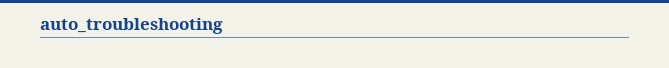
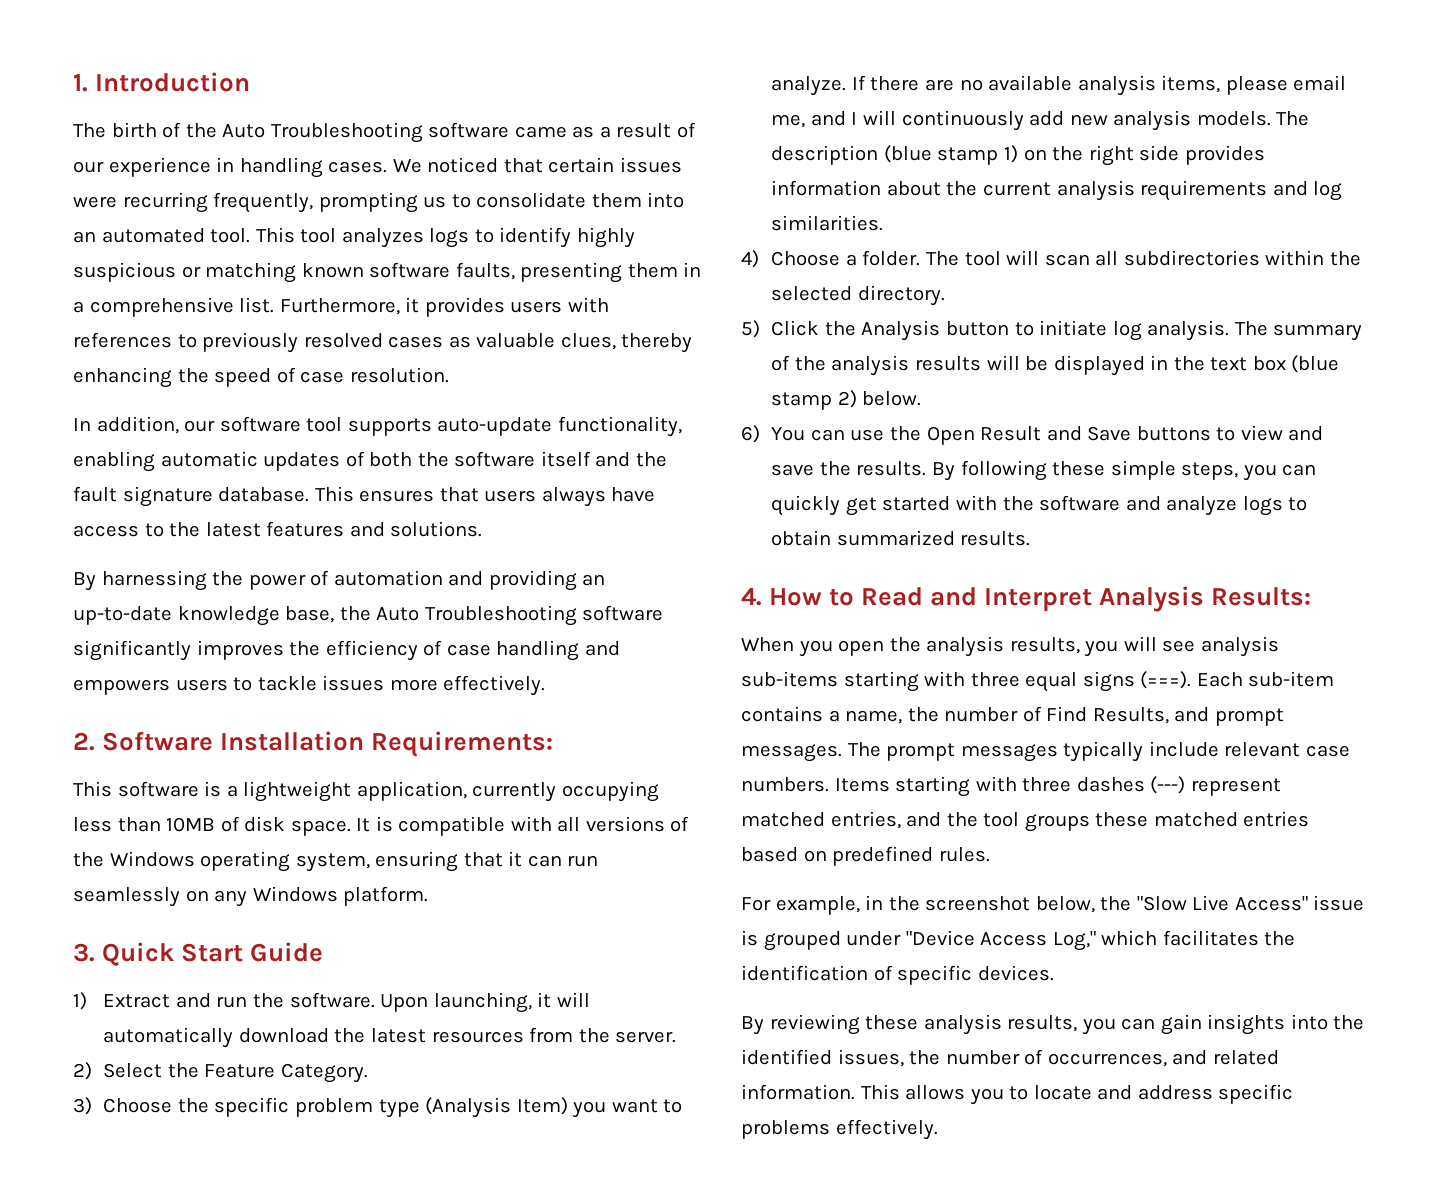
- auto_troubleshooting
+ 1. Introduction
+ The birth of the Auto Troubleshooting software came as a result of our experience in handling cases. We noticed that certain issues were recurring frequently, prompting us to consolidate them into an automated tool. This tool analyzes logs to identify highly suspicious or matching known software faults, presenting them in a comprehensive list. Furthermore, it provides users with references to previously resolved cases as valuable clues, thereby enhancing the speed of case resolution.
+ In addition, our software tool supports auto-update functionality, enabling automatic updates of both the software itself and the fault signature database. This ensures that users always have access to the latest features and solutions.
+ By harnessing the power of automation and providing an up-to-date knowledge base, the Auto Troubleshooting software significantly improves the efficiency of case handling and empowers users to tackle issues more effectively.
+ 2. Software Installation Requirements:
+ This software is a lightweight application, currently occupying less than 10MB of disk space. It is compatible with all versions of the Windows operating system, ensuring that it can run seamlessly on any Windows platform.
+ 3. Quick Start Guide
+ 1) Extract and run the software. Upon launching, it will automatically download the latest resources from the server.
+ 2) Select the Feature Category.
+ 3) Choose the specific problem type (Analysis Item) you want to analyze. If there are no available analysis items, please email me, and I will continuously add new analysis models. The description (blue stamp 1) on the right side provides information about the current analysis requirements and log similarities.
+ 4) Choose a folder. The tool will scan all subdirectories within the selected directory.
+ 5) Click the Analysis button to initiate log analysis. The summary of the analysis results will be displayed in the text box (blue stamp 2) below.
+ 6) You can use the Open Result and Save buttons to view and save the results. By following these simple steps, you can quickly get started with the software and analyze logs to obtain summarized results.
+ 4. How to Read and Interpret Analysis Results:
+ When you open the analysis results, you will see analysis sub-items starting with three equal signs (===). Each sub-item contains a name, the number of Find Results, and prompt messages. The prompt messages typically include relevant case numbers. Items starting with three dashes (---) represent matched entries, and the tool groups these matched entries based on predefined rules.
+ For example, in the screenshot below, the "Slow Live Access" issue is grouped under "Device Access Log," which facilitates the identification of specific devices.
+ By reviewing these analysis results, you can gain insights into the identified issues, the number of occurrences, and related information. This allows you to locate and address specific problems effectively.

